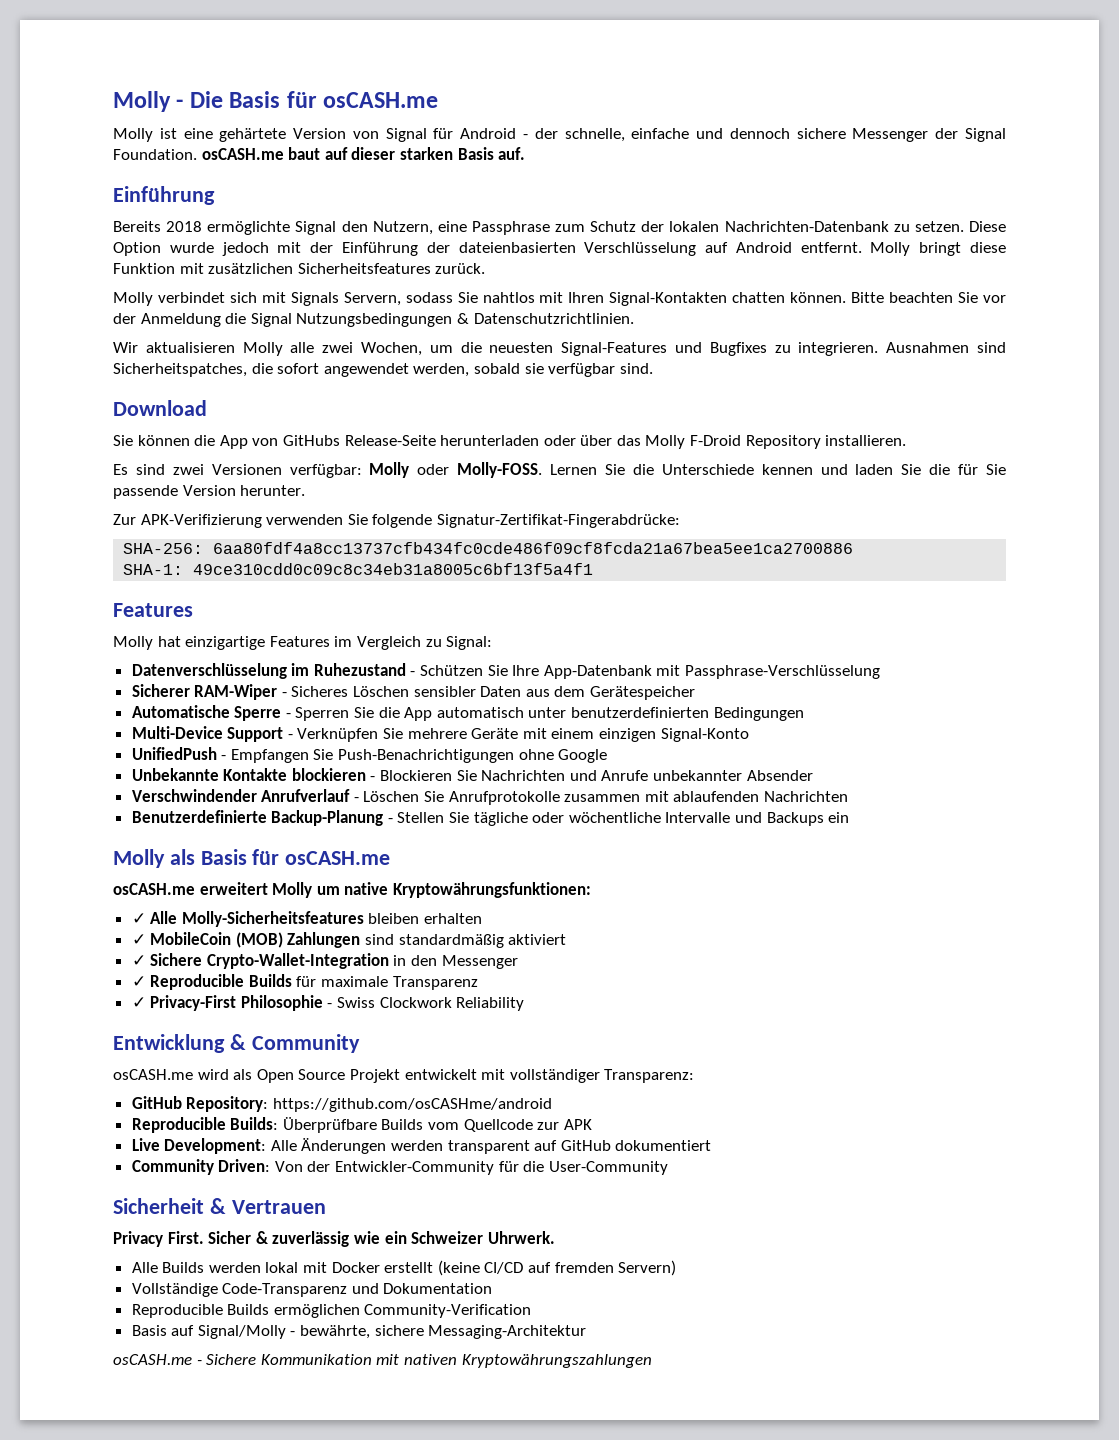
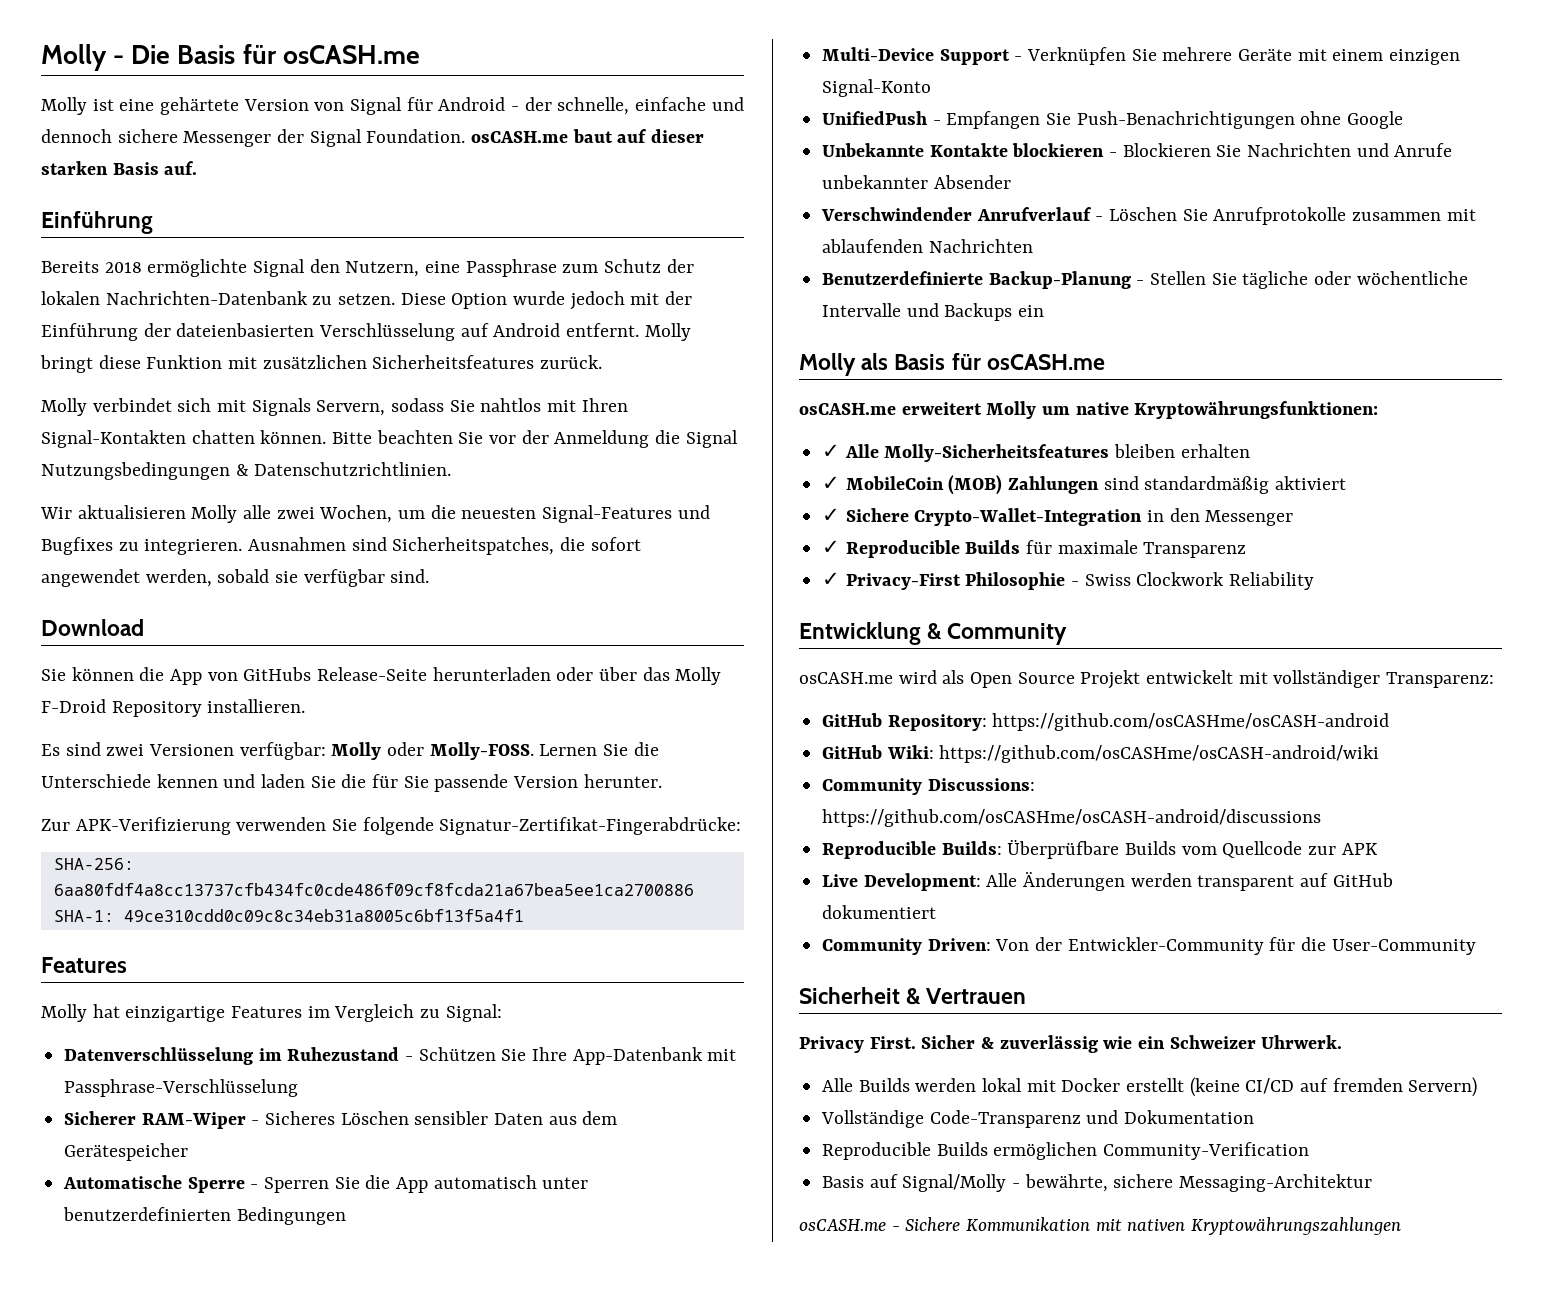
- GitHub Repository: https://github.com/osCASHme/android
+ GitHub Repository: https://github.com/osCASHme/osCASH-android
+ GitHub Wiki: https://github.com/osCASHme/osCASH-android/wiki
+ Community Discussions: https://github.com/osCASHme/osCASH-android/discussions

